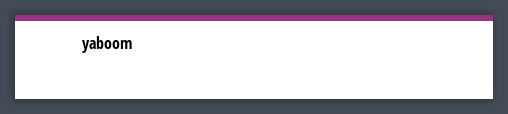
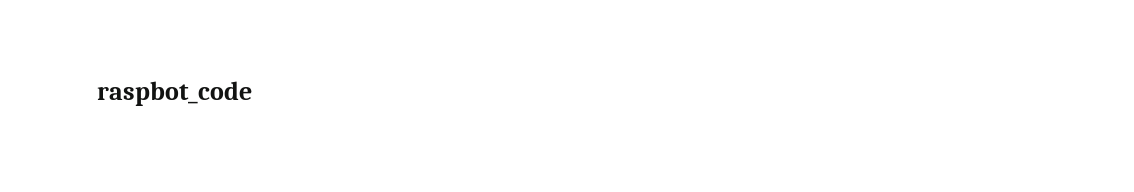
- yaboom
+ raspbot_code

